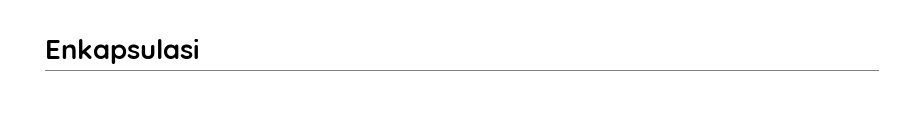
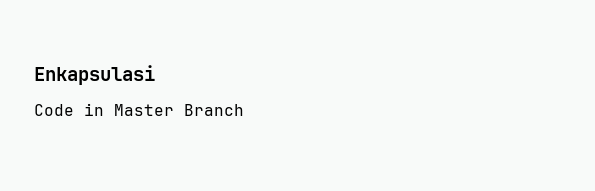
+ Code in Master Branch

